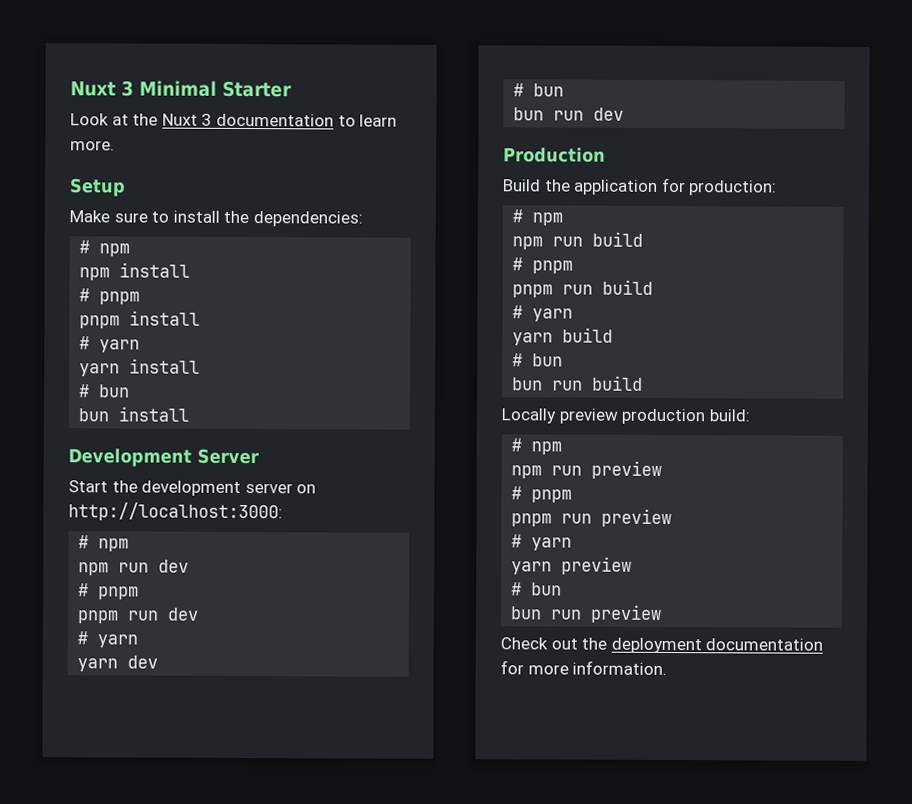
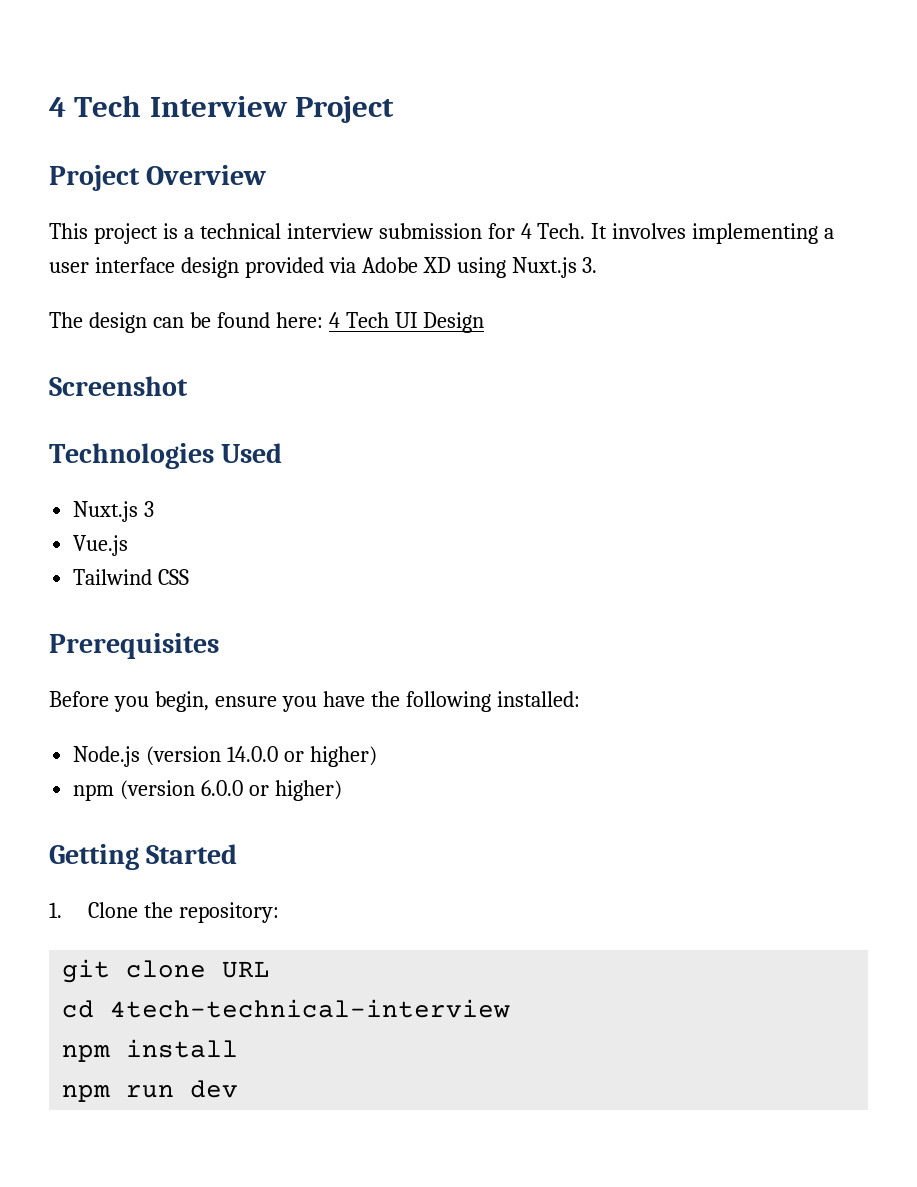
- Nuxt 3 Minimal Starter
- Look at the Nuxt 3 documentation to learn more.
- Setup
- Make sure to install the dependencies:
- # npm
+ 4 Tech Interview Project
+ Project Overview
+ This project is a technical interview submission for 4 Tech. It involves implementing a user interface design provided via Adobe XD using Nuxt.js 3.
+ The design can be found here: 4 Tech UI Design
+ Screenshot
+ Technologies Used
+ Nuxt.js 3
+ Vue.js
+ Tailwind CSS
+ Prerequisites
+ Before you begin, ensure you have the following installed:
+ Node.js (version 14.0.0 or higher)
+ npm (version 6.0.0 or higher)
+ Getting Started
+ 1. Clone the repository:
+ git clone URL
+ cd 4tech-technical-interview
  npm install
- # pnpm
- pnpm install
- # yarn
- yarn install
- # bun
- bun install
- Development Server
- Start the development server on http://localhost:3000:
- # npm
  npm run dev
- # pnpm
- pnpm run dev
- # yarn
- yarn dev
- # bun
- bun run dev
- Production
- Build the application for production:
- # npm
- npm run build
- # pnpm
- pnpm run build
- # yarn
- yarn build
- # bun
- bun run build
- Locally preview production build:
- # npm
- npm run preview
- # pnpm
- pnpm run preview
- # yarn
- yarn preview
- # bun
- bun run preview
- Check out the deployment documentation for more information.

